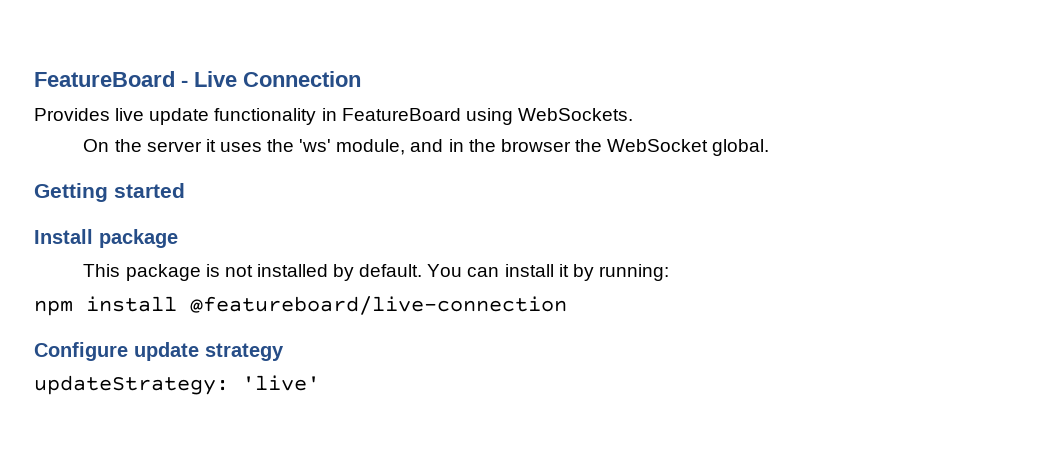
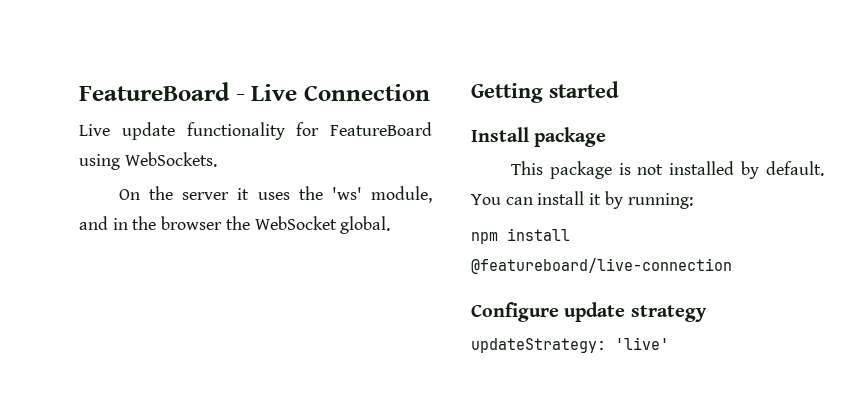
- Provides live update functionality in FeatureBoard using WebSockets.
+ Live update functionality for FeatureBoard using WebSockets.

